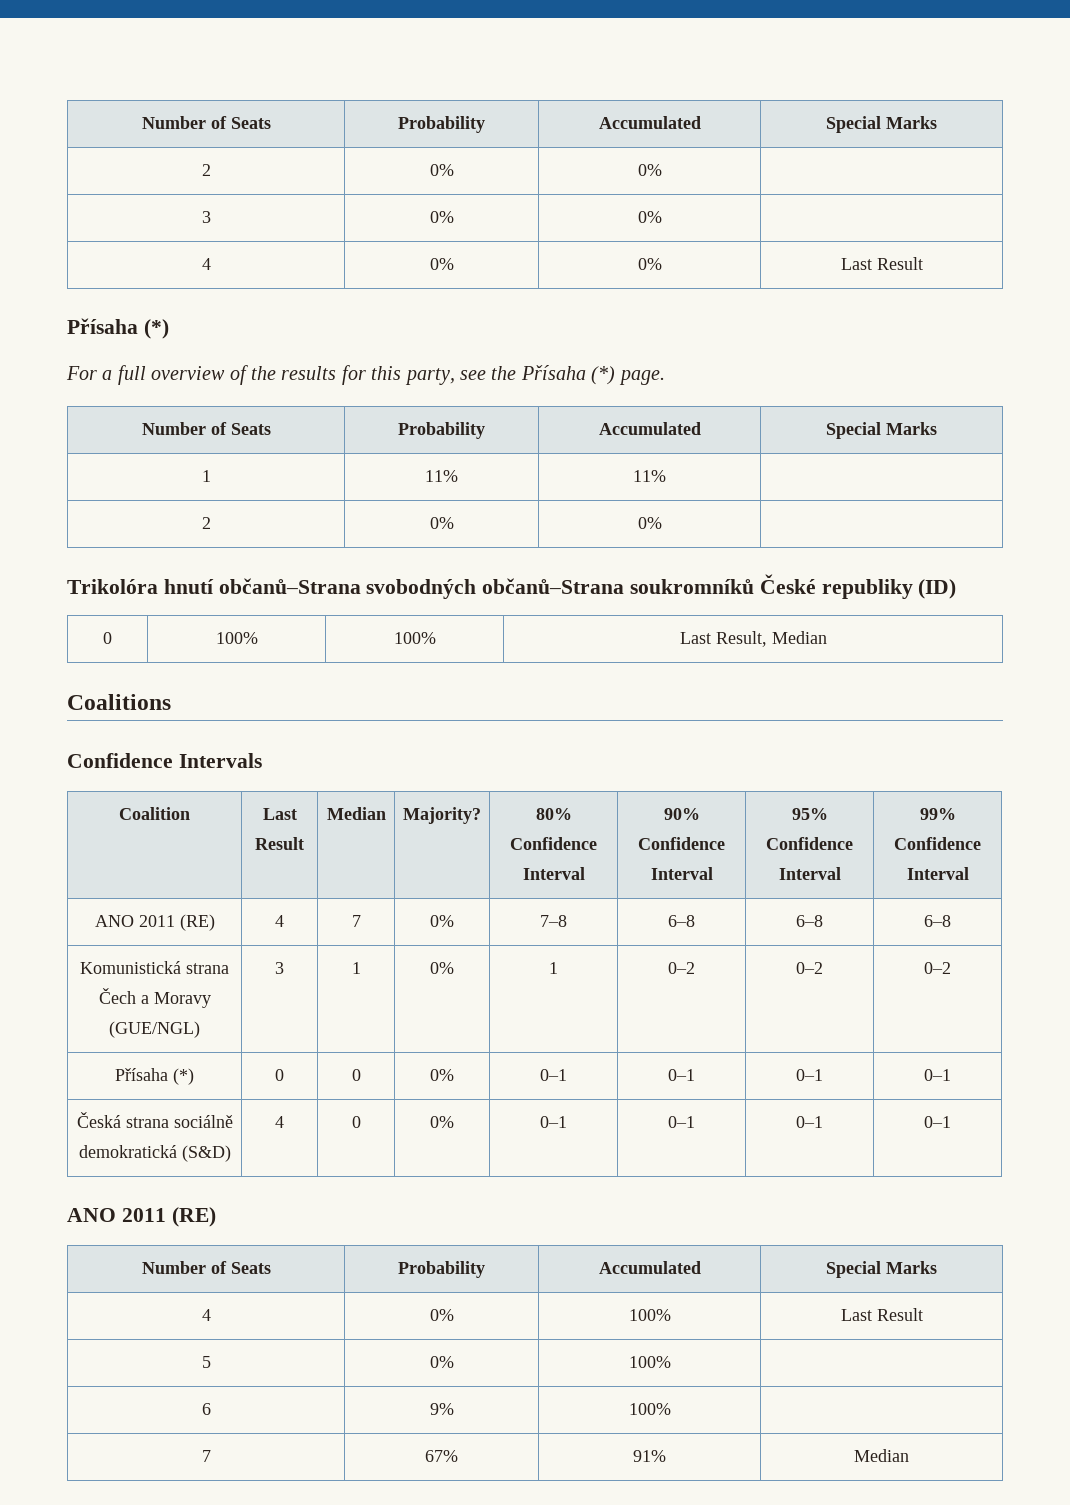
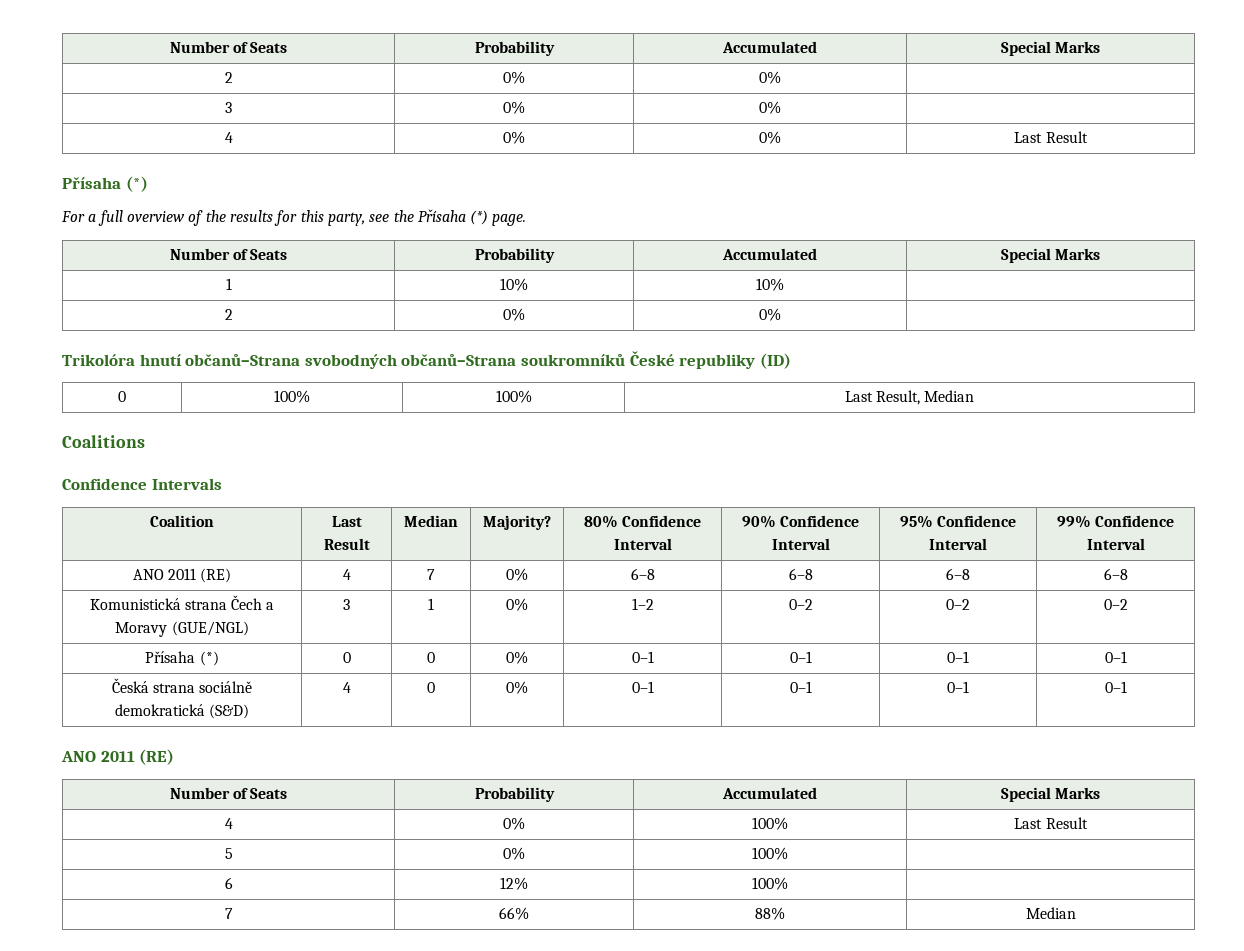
- 1 | 11% | 11% |
+ 1 | 10% | 10% |
- ANO 2011 (RE) | 4 | 7 | 0% | 7–8 | 6–8 | 6–8 | 6–8
+ ANO 2011 (RE) | 4 | 7 | 0% | 6–8 | 6–8 | 6–8 | 6–8
- Komunistická strana Čech a Moravy (GUE/NGL) | 3 | 1 | 0% | 1 | 0–2 | 0–2 | 0–2
+ Komunistická strana Čech a Moravy (GUE/NGL) | 3 | 1 | 0% | 1–2 | 0–2 | 0–2 | 0–2
- 6 | 9% | 100% |
+ 6 | 12% | 100% |
- 7 | 67% | 91% | Median
+ 7 | 66% | 88% | Median

